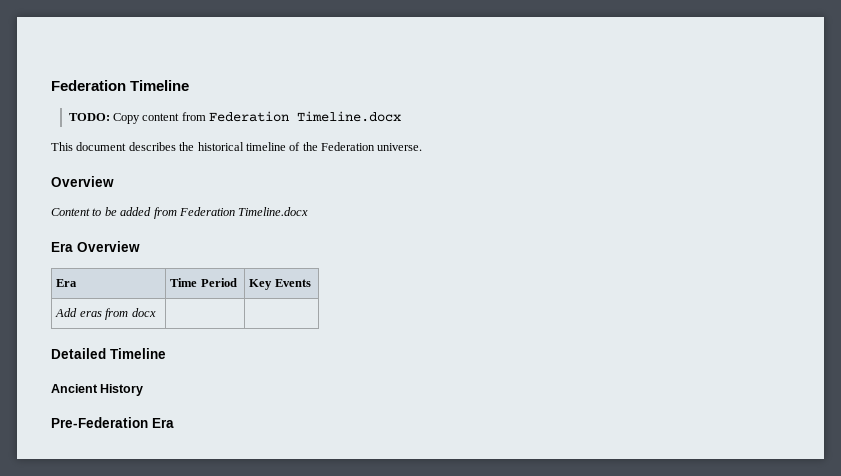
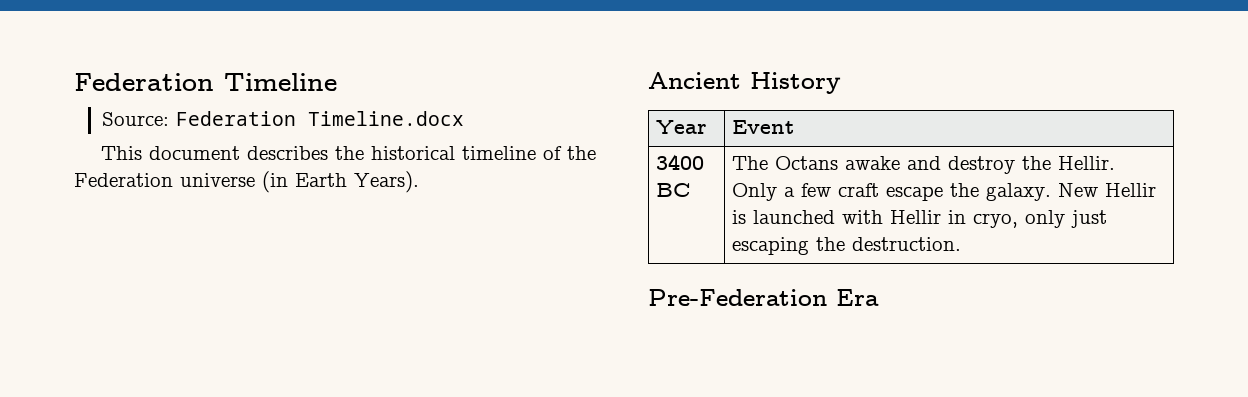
- TODO: Copy content from Federation Timeline.docx
+ Source: Federation Timeline.docx
- This document describes the historical timeline of the Federation universe.
- Overview
- Content to be added from Federation Timeline.docx
- Era Overview
- Era | Time Period | Key Events
- Add eras from docx | |
- Detailed Timeline
+ This document describes the historical timeline of the Federation universe (in Earth Years).
  Ancient History
+ Year | Event
+ 3400 BC | The Octans awake and destroy the Hellir. Only a few craft escape the galaxy. New Hellir is launched with Hellir in cryo, only just escaping the destruction.

